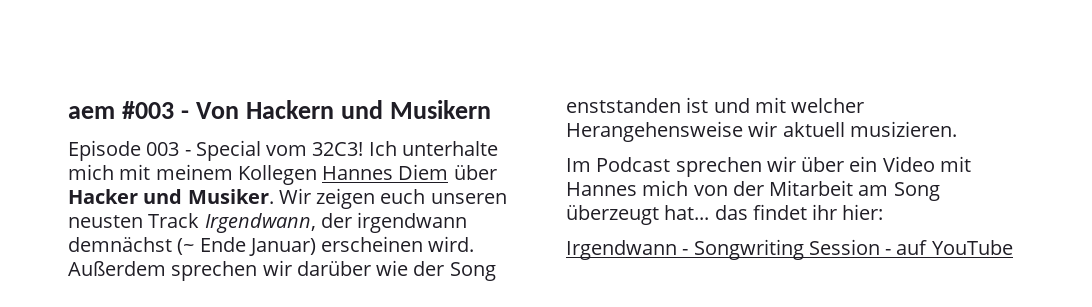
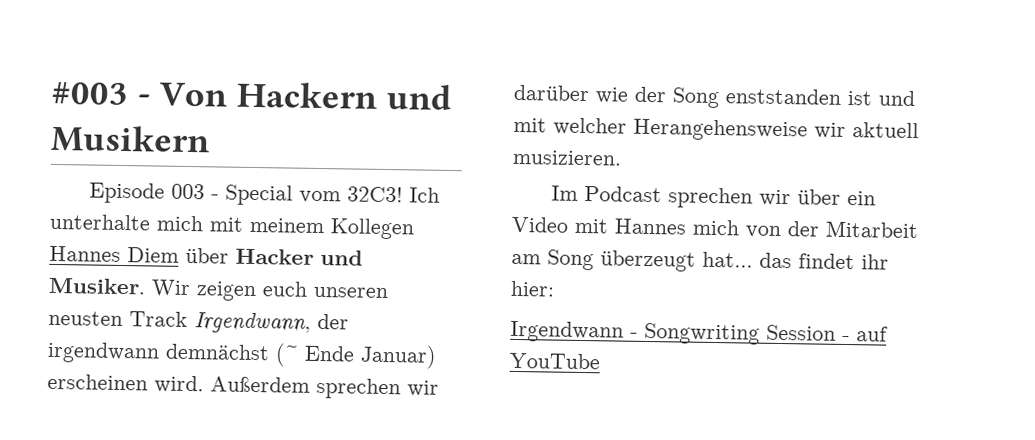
- aem #003 - Von Hackern und Musikern
+ #003 - Von Hackern und Musikern

